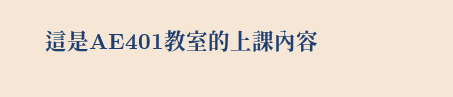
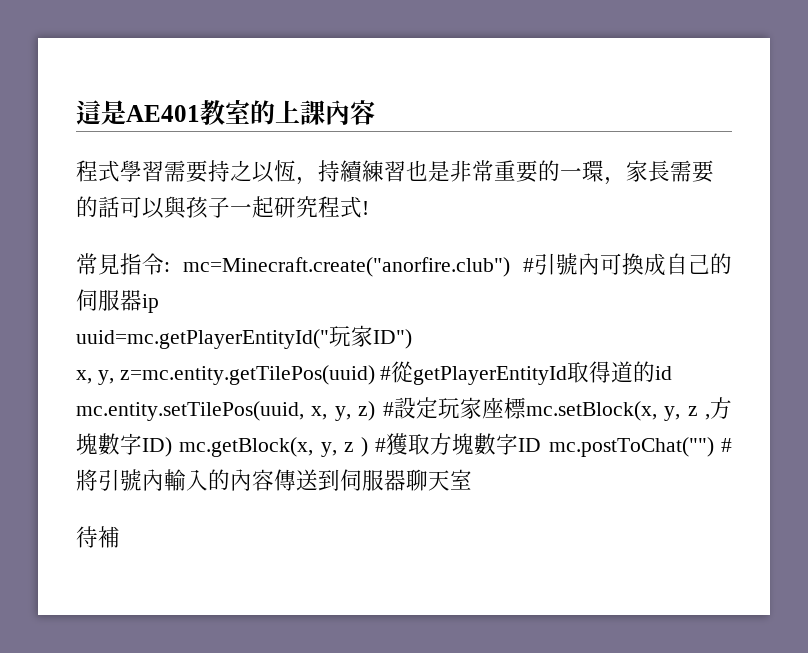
+ 程式學習需要持之以恆，持續練習也是非常重要的一環，家長需要的話可以與孩子一起研究程式!
+ 常見指令: mc=Minecraft.create("anorfire.club") #引號內可換成自己的伺服器ip
+ uuid=mc.getPlayerEntityId("玩家ID")
+ x, y, z=mc.entity.getTilePos(uuid) #從getPlayerEntityId取得道的id mc.entity.setTilePos(uuid, x, y, z) #設定玩家座標mc.setBlock(x, y, z ,方塊數字ID) mc.getBlock(x, y, z ) #獲取方塊數字ID mc.postToChat("") #將引號內輸入的內容傳送到伺服器聊天室
+ 待補

